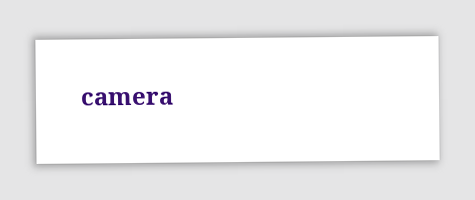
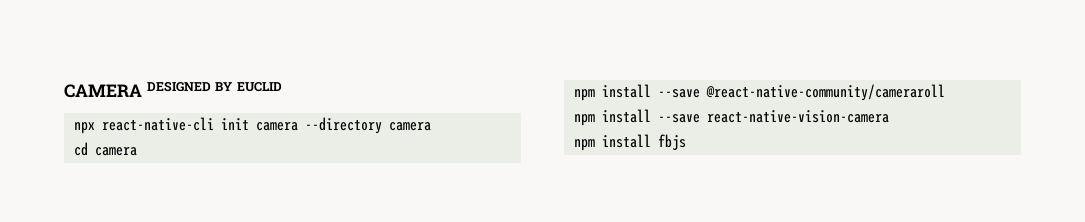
- camera
+ CAMERA DESIGNED BY EUCLID
+ npx react-native-cli init camera --directory camera
+ cd camera
+ npm install --save @react-native-community/cameraroll
+ npm install --save react-native-vision-camera
+ npm install fbjs

